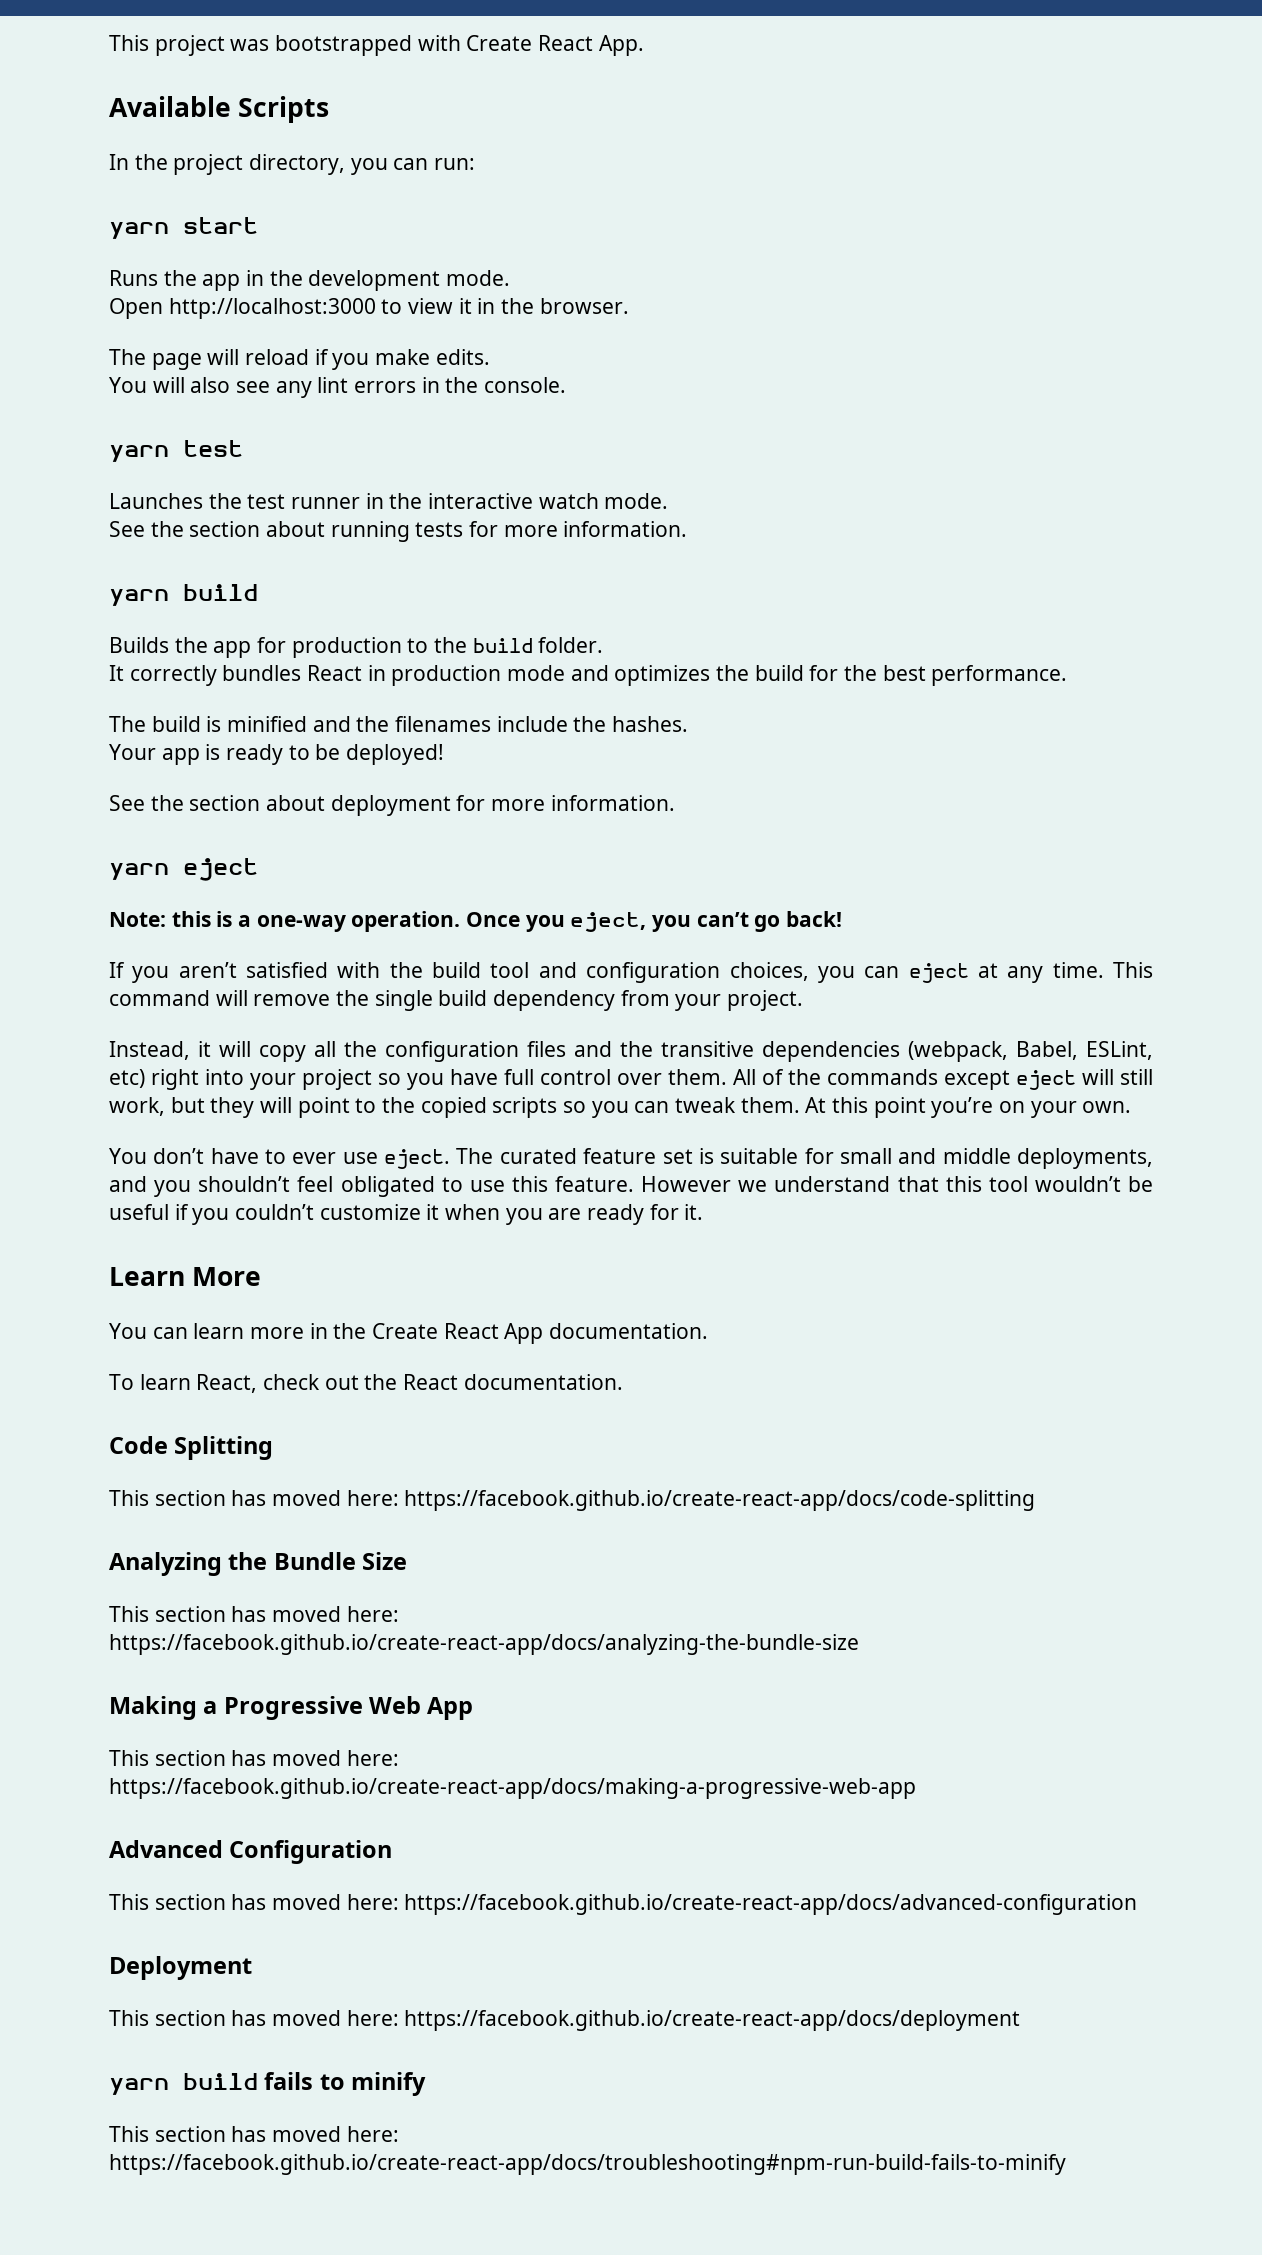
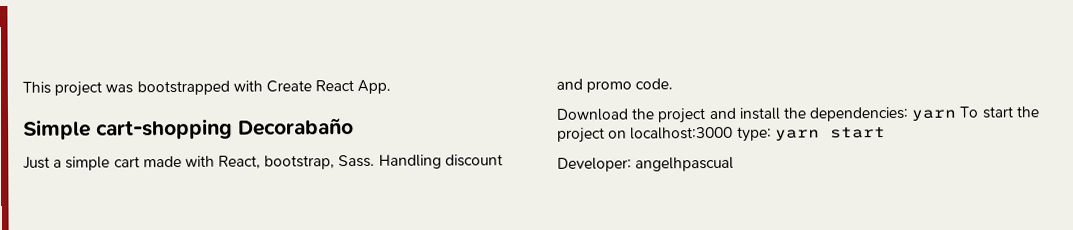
- Available Scripts
- In the project directory, you can run:
- yarn start
- Runs the app in the development mode.
- Open http://localhost:3000 to view it in the browser.
- The page will reload if you make edits.
- You will also see any lint errors in the console.
- yarn test
- Launches the test runner in the interactive watch mode.
- See the section about running tests for more information.
- yarn build
- Builds the app for production to the build folder.
- It correctly bundles React in production mode and optimizes the build for the best performance.
- The build is minified and the filenames include the hashes.
- Your app is ready to be deployed!
- See the section about deployment for more information.
- yarn eject
- Note: this is a one-way operation. Once you eject, you can’t go back!
- If you aren’t satisfied with the build tool and configuration choices, you can eject at any time. This command will remove the single build dependency from your project.
- Instead, it will copy all the configuration files and the transitive dependencies (webpack, Babel, ESLint, etc) right into your project so you have full control over them. All of the commands except eject will still work, but they will point to the copied scripts so you can tweak them. At this point you’re on your own.
- You don’t have to ever use eject. The curated feature set is suitable for small and middle deployments, and you shouldn’t feel obligated to use this feature. However we understand that this tool wouldn’t be useful if you couldn’t customize it when you are ready for it.
- Learn More
- You can learn more in the Create React App documentation.
- To learn React, check out the React documentation.
- Code Splitting
- This section has moved here: https://facebook.github.io/create-react-app/docs/code-splitting
- Analyzing the Bundle Size
- This section has moved here: https://facebook.github.io/create-react-app/docs/analyzing-the-bundle-size
- Making a Progressive Web App
- This section has moved here: https://facebook.github.io/create-react-app/docs/making-a-progressive-web-app
- Advanced Configuration
- This section has moved here: https://facebook.github.io/create-react-app/docs/advanced-configuration
- Deployment
- This section has moved here: https://facebook.github.io/create-react-app/docs/deployment
- yarn build fails to minify
- This section has moved here: https://facebook.github.io/create-react-app/docs/troubleshooting#npm-run-build-fails-to-minify
+ Simple cart-shopping Decorabaño
+ Just a simple cart made with React, bootstrap, Sass. Handling discount and promo code.
+ Download the project and install the dependencies: yarn To start the project on localhost:3000 type: yarn start
+ Developer: angelhpascual

